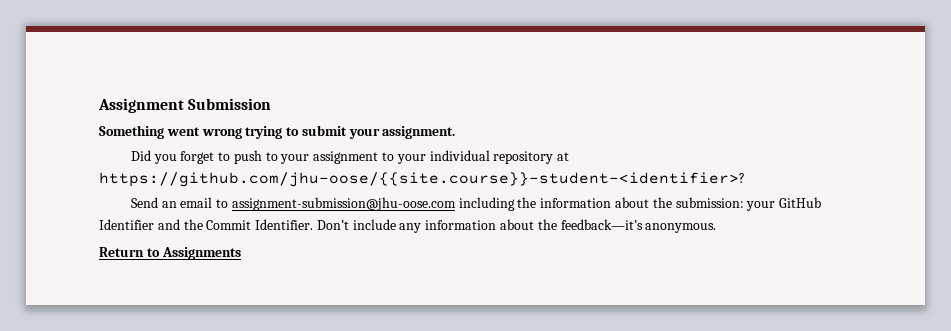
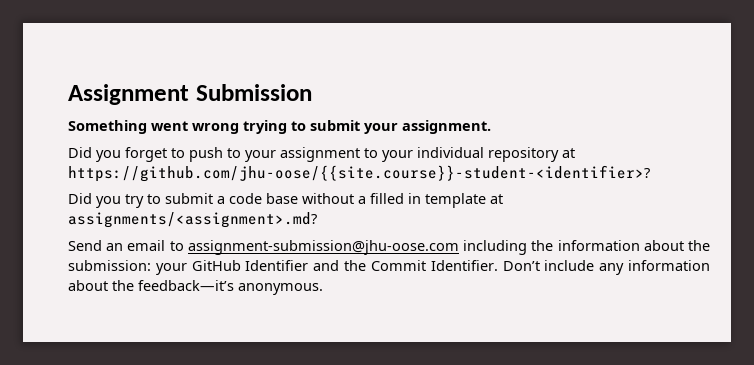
+ Did you try to submit a code base without a filled in template at assignments/<assignment>.md?
- Return to Assignments

